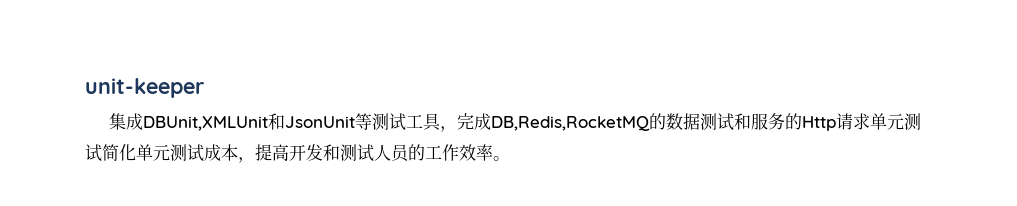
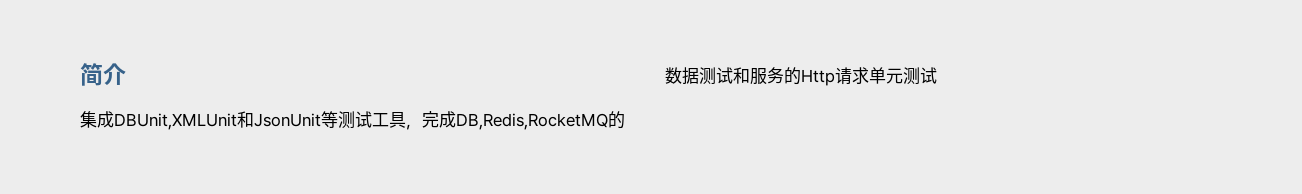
- unit-keeper
+ 简介
- 集成DBUnit,XMLUnit和JsonUnit等测试工具，完成DB,Redis,RocketMQ的数据测试和服务的Http请求单元测试简化单元测试成本，提高开发和测试人员的工作效率。
+ 集成DBUnit,XMLUnit和JsonUnit等测试工具，完成DB,Redis,RocketMQ的数据测试和服务的Http请求单元测试

